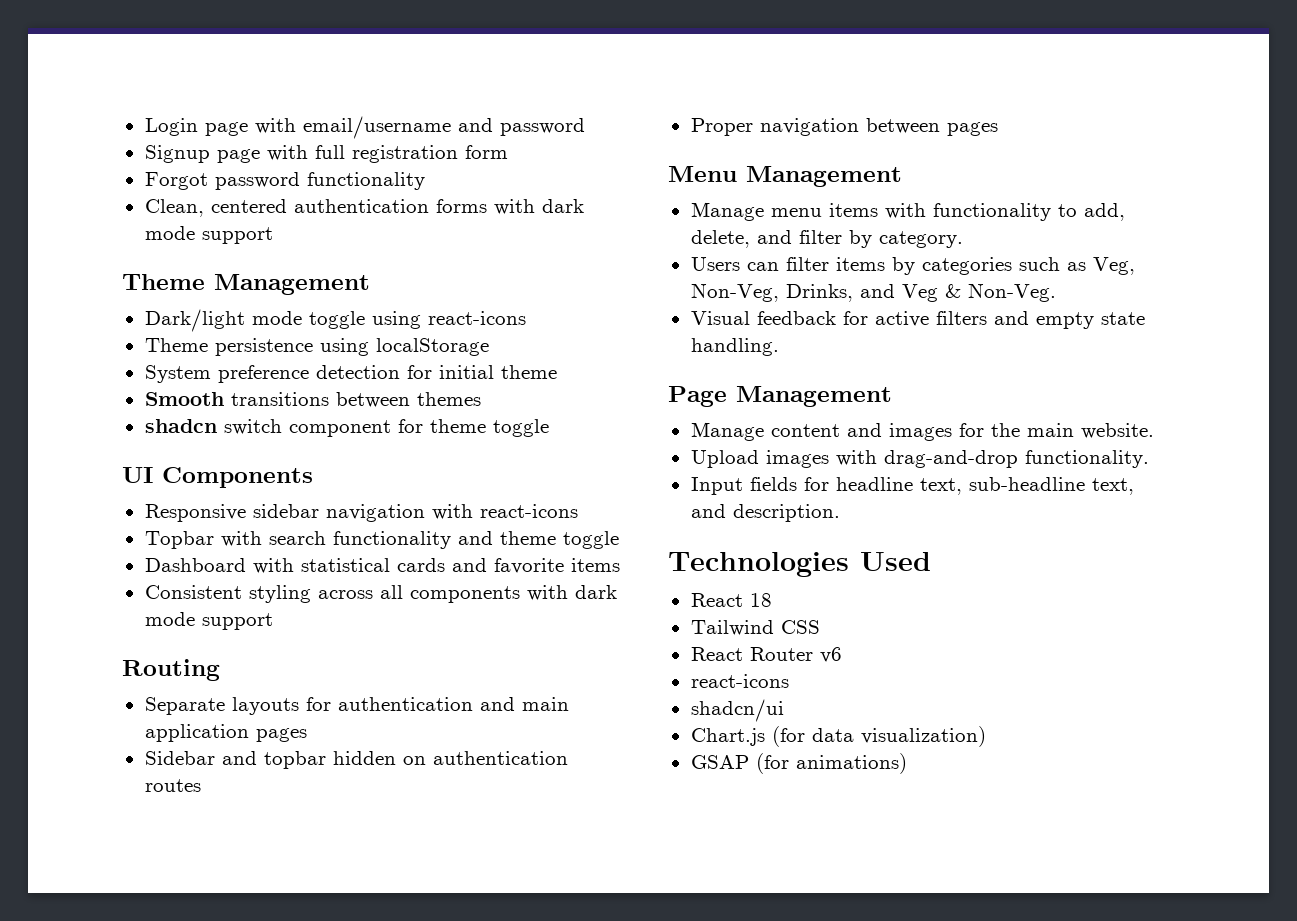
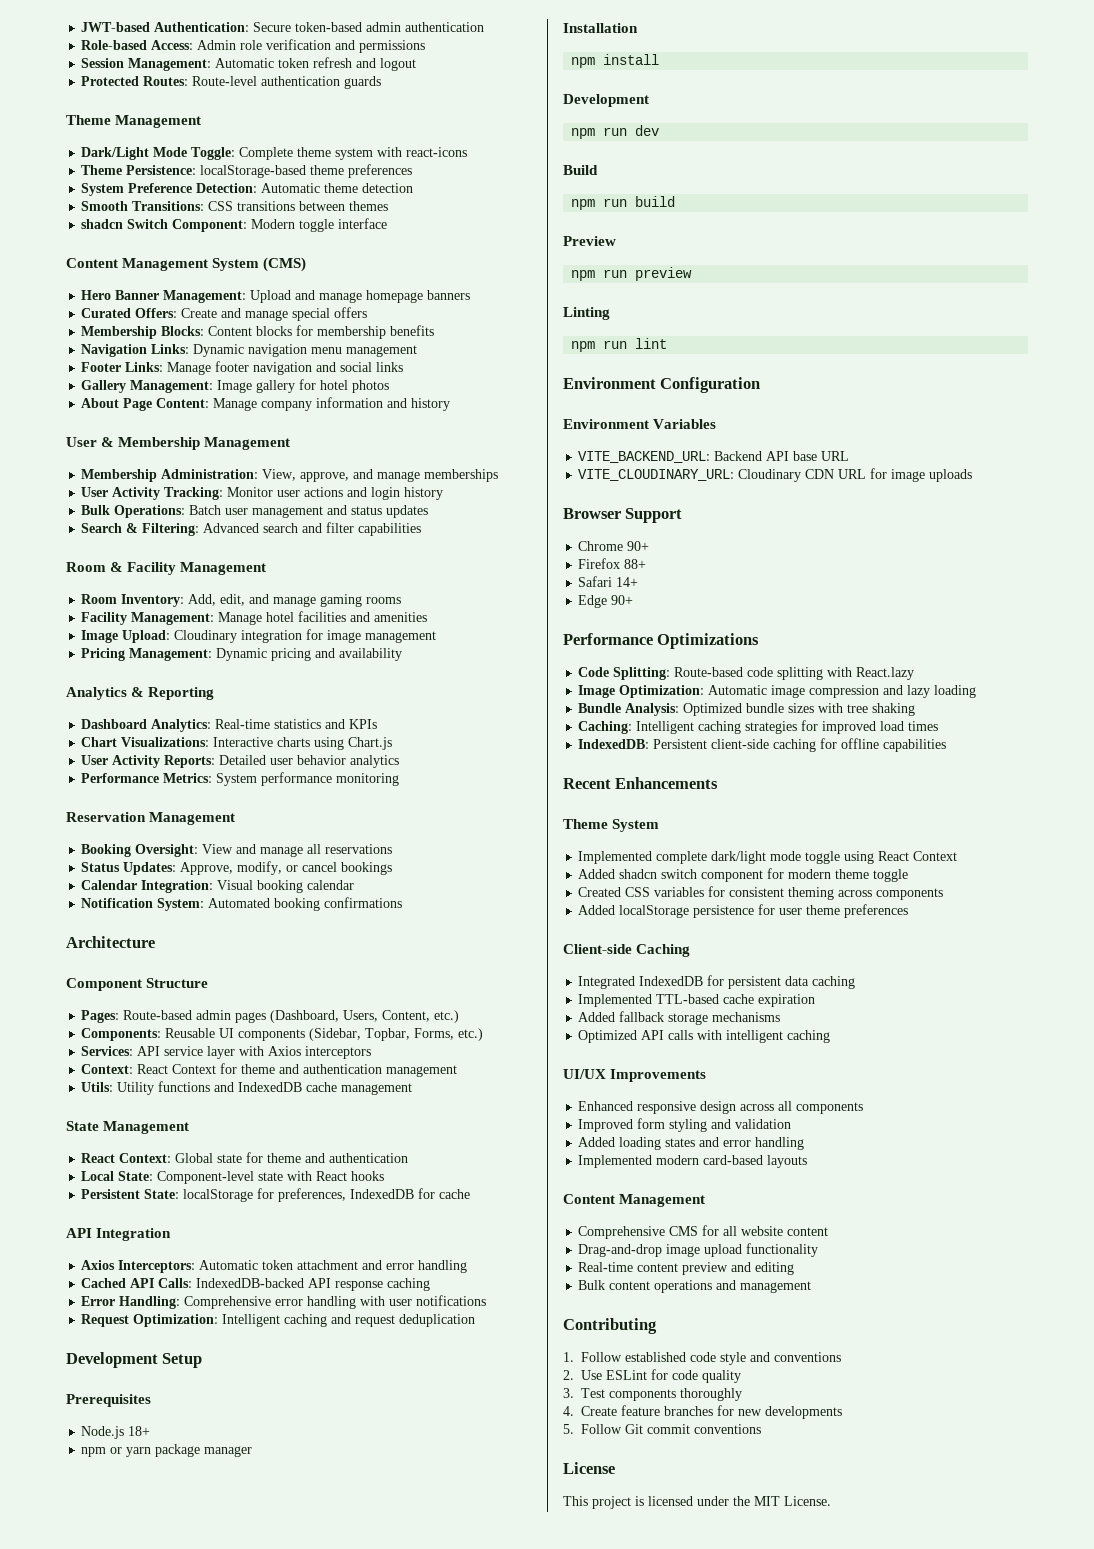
- Login page with email/username and password
- Signup page with full registration form
- Forgot password functionality
- Clean, centered authentication forms with dark mode support
+ JWT-based Authentication: Secure token-based admin authentication
+ Role-based Access: Admin role verification and permissions
+ Session Management: Automatic token refresh and logout
+ Protected Routes: Route-level authentication guards
  Theme Management
- Dark/light mode toggle using react-icons
- Theme persistence using localStorage
- System preference detection for initial theme
+ Dark/Light Mode Toggle: Complete theme system with react-icons
+ Theme Persistence: localStorage-based theme preferences
+ System Preference Detection: Automatic theme detection
- Smooth transitions between themes
+ Smooth Transitions: CSS transitions between themes
- shadcn switch component for theme toggle
- UI Components
- Responsive sidebar navigation with react-icons
- Topbar with search functionality and theme toggle
- Dashboard with statistical cards and favorite items
- Consistent styling across all components with dark mode support
- Routing
- Separate layouts for authentication and main application pages
- Sidebar and topbar hidden on authentication routes
- Proper navigation between pages
- Menu Management
- Manage menu items with functionality to add, delete, and filter by category.
- Users can filter items by categories such as Veg, Non-Veg, Drinks, and Veg & Non-Veg.
- Visual feedback for active filters and empty state handling.
- Page Management
- Manage content and images for the main website.
- Upload images with drag-and-drop functionality.
- Input fields for headline text, sub-headline text, and description.
- Technologies Used
- React 18
- Tailwind CSS
- React Router v6
- react-icons
- shadcn/ui
- Chart.js (for data visualization)
- GSAP (for animations)
+ shadcn Switch Component: Modern toggle interface
+ Content Management System (CMS)
+ Hero Banner Management: Upload and manage homepage banners
+ Curated Offers: Create and manage special offers
+ Membership Blocks: Content blocks for membership benefits
+ Navigation Links: Dynamic navigation menu management
+ Footer Links: Manage footer navigation and social links
+ Gallery Management: Image gallery for hotel photos
+ About Page Content: Manage company information and history
+ User & Membership Management
+ Membership Administration: View, approve, and manage memberships
+ User Activity Tracking: Monitor user actions and login history
+ Bulk Operations: Batch user management and status updates
+ Search & Filtering: Advanced search and filter capabilities
+ Room & Facility Management
+ Room Inventory: Add, edit, and manage gaming rooms
+ Facility Management: Manage hotel facilities and amenities
+ Image Upload: Cloudinary integration for image management
+ Pricing Management: Dynamic pricing and availability
+ Analytics & Reporting
+ Dashboard Analytics: Real-time statistics and KPIs
+ Chart Visualizations: Interactive charts using Chart.js
+ User Activity Reports: Detailed user behavior analytics
+ Performance Metrics: System performance monitoring
+ Reservation Management
+ Booking Oversight: View and manage all reservations
+ Status Updates: Approve, modify, or cancel bookings
+ Calendar Integration: Visual booking calendar
+ Notification System: Automated booking confirmations
+ Architecture
+ Component Structure
+ Pages: Route-based admin pages (Dashboard, Users, Content, etc.)
+ Components: Reusable UI components (Sidebar, Topbar, Forms, etc.)
+ Services: API service layer with Axios interceptors
+ Context: React Context for theme and authentication management
+ Utils: Utility functions and IndexedDB cache management
+ State Management
+ React Context: Global state for theme and authentication
+ Local State: Component-level state with React hooks
+ Persistent State: localStorage for preferences, IndexedDB for cache
+ API Integration
+ Axios Interceptors: Automatic token attachment and error handling
+ Cached API Calls: IndexedDB-backed API response caching
+ Error Handling: Comprehensive error handling with user notifications
+ Request Optimization: Intelligent caching and request deduplication
+ Development Setup
+ Prerequisites
+ Node.js 18+
+ npm or yarn package manager
+ Installation
+ npm install
+ Development
+ npm run dev
+ Build
+ npm run build
+ Preview
+ npm run preview
+ Linting
+ npm run lint
+ Environment Configuration
+ Environment Variables
+ VITE_BACKEND_URL: Backend API base URL
+ VITE_CLOUDINARY_URL: Cloudinary CDN URL for image uploads
+ Browser Support
+ Chrome 90+
+ Firefox 88+
+ Safari 14+
+ Edge 90+
+ Performance Optimizations
+ Code Splitting: Route-based code splitting with React.lazy
+ Image Optimization: Automatic image compression and lazy loading
+ Bundle Analysis: Optimized bundle sizes with tree shaking
+ Caching: Intelligent caching strategies for improved load times
+ IndexedDB: Persistent client-side caching for offline capabilities
+ Recent Enhancements
+ Theme System
+ Implemented complete dark/light mode toggle using React Context
+ Added shadcn switch component for modern theme toggle
+ Created CSS variables for consistent theming across components
+ Added localStorage persistence for user theme preferences
+ Client-side Caching
+ Integrated IndexedDB for persistent data caching
+ Implemented TTL-based cache expiration
+ Added fallback storage mechanisms
+ Optimized API calls with intelligent caching
+ UI/UX Improvements
+ Enhanced responsive design across all components
+ Improved form styling and validation
+ Added loading states and error handling
+ Implemented modern card-based layouts
+ Content Management
+ Comprehensive CMS for all website content
+ Drag-and-drop image upload functionality
+ Real-time content preview and editing
+ Bulk content operations and management
+ Contributing
+ 1. Follow established code style and conventions
+ 2. Use ESLint for code quality
+ 3. Test components thoroughly
+ 4. Create feature branches for new developments
+ 5. Follow Git commit conventions
+ License
+ This project is licensed under the MIT License.

